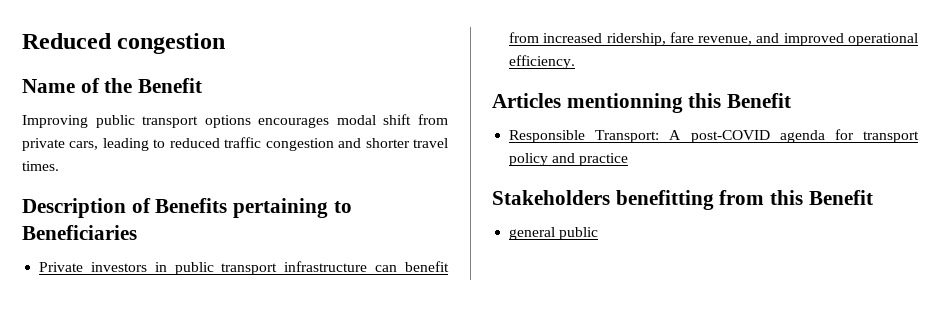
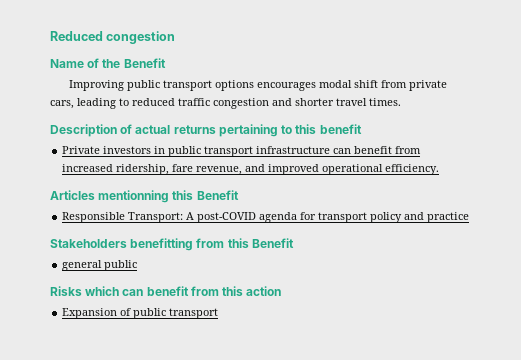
- Description of Benefits pertaining to Beneficiaries
+ Description of actual returns pertaining to this benefit
+ Risks which can benefit from this action
+ Expansion of public transport

